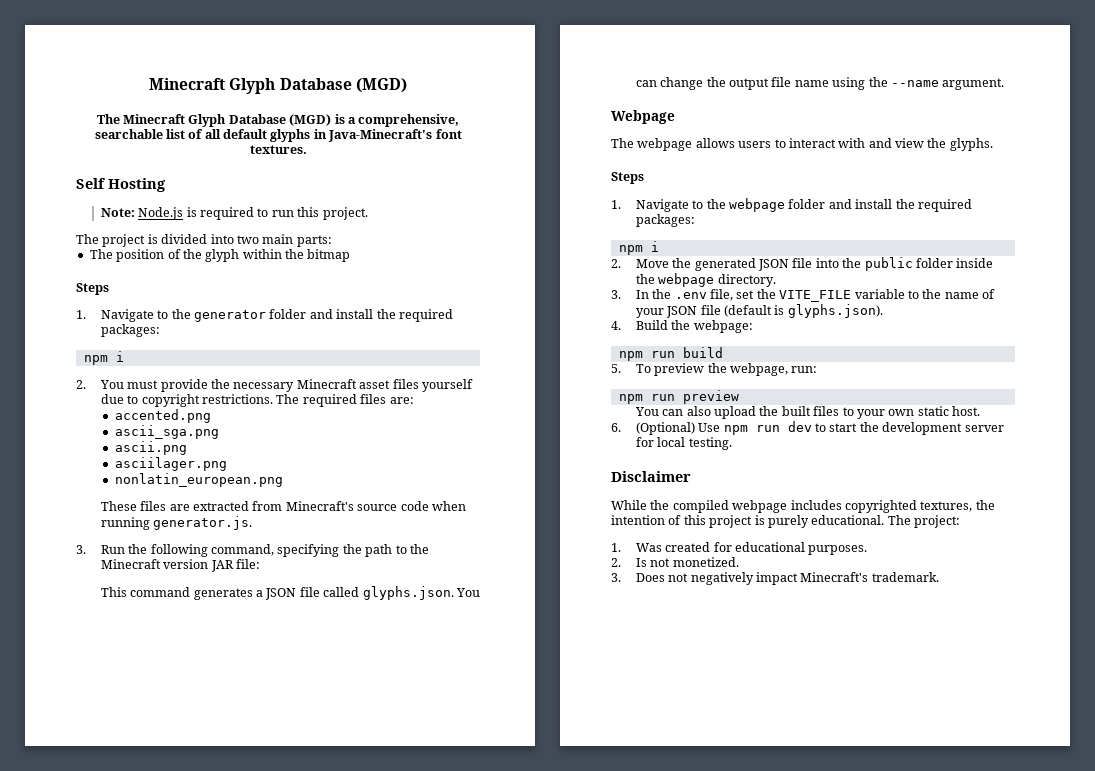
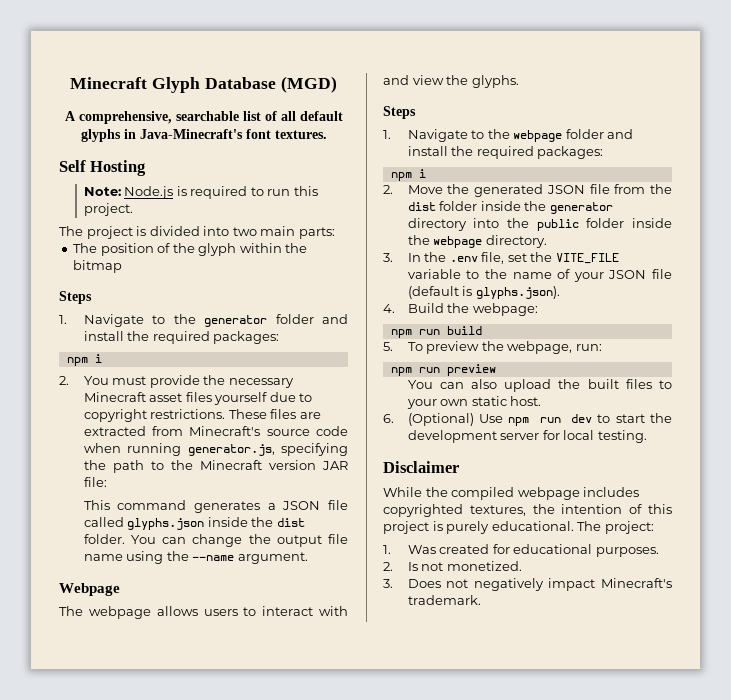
- The Minecraft Glyph Database (MGD) is a comprehensive, searchable list of all default glyphs in Java-Minecraft's font textures.
+ A comprehensive, searchable list of all default glyphs in Java-Minecraft's font textures.
- 2. You must provide the necessary Minecraft asset files yourself due to copyright restrictions. The required files are:
- accented.png
- ascii_sga.png
- ascii.png
- asciilager.png
- nonlatin_european.png
- These files are extracted from Minecraft's source code when running generator.js.
- 3. Run the following command, specifying the path to the Minecraft version JAR file:
+ 2. You must provide the necessary Minecraft asset files yourself due to copyright restrictions. These files are extracted from Minecraft's source code when running generator.js, specifying the path to the Minecraft version JAR file:
- This command generates a JSON file called glyphs.json. You can change the output file name using the --name argument.
+ This command generates a JSON file called glyphs.json inside the dist folder. You can change the output file name using the --name argument.
- 2. Move the generated JSON file into the public folder inside the webpage directory.
+ 2. Move the generated JSON file from the dist folder inside the generator directory into the public folder inside the webpage directory.

